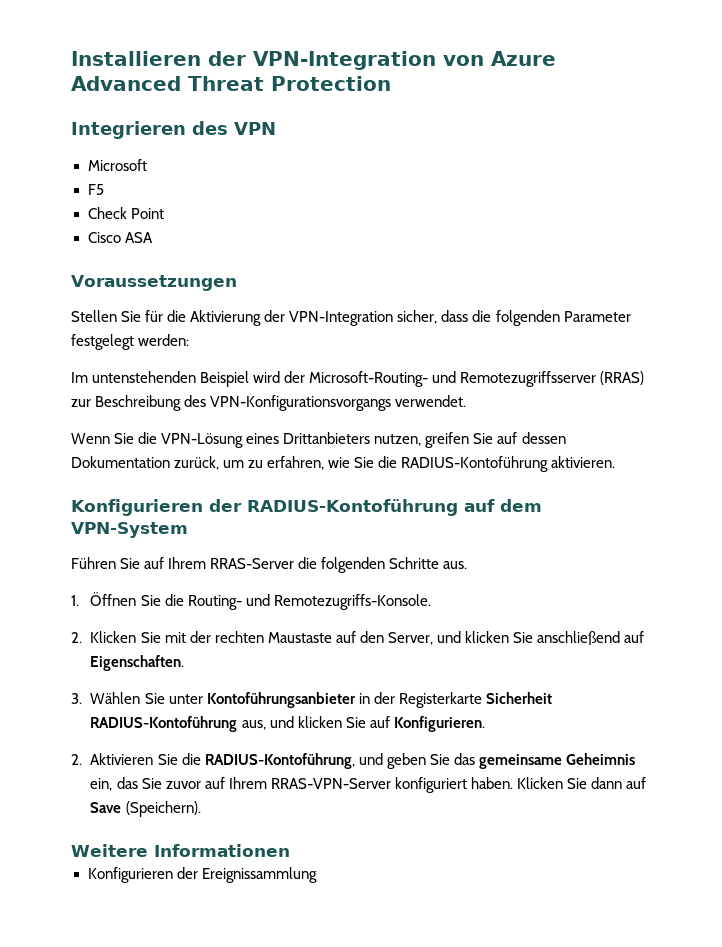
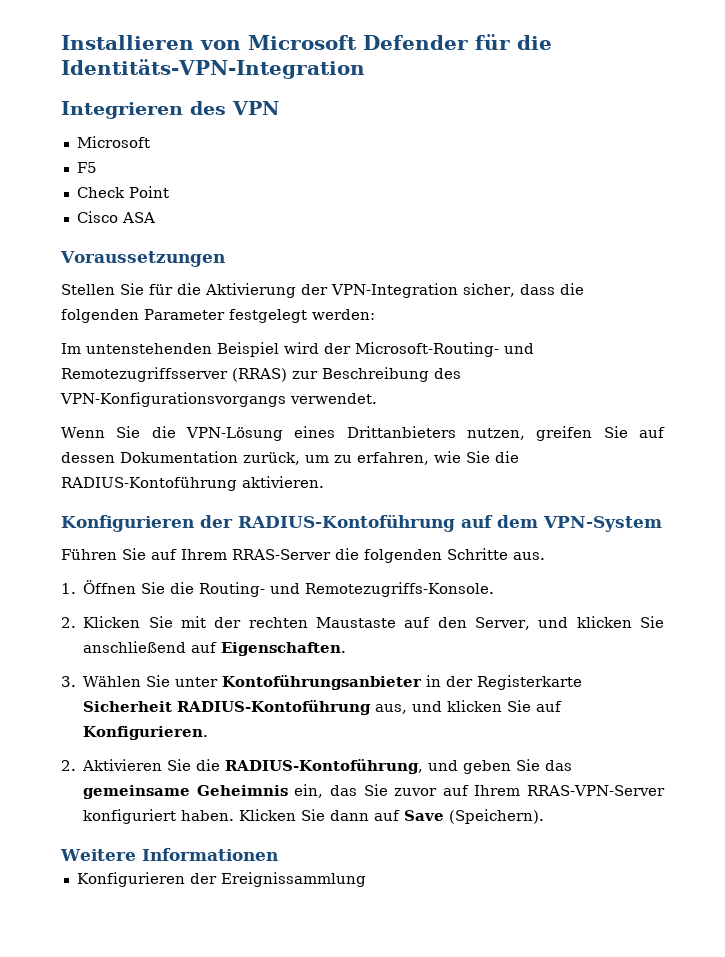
- Installieren der VPN-Integration von Azure Advanced Threat Protection
+ Installieren von Microsoft Defender für die Identitäts-VPN-Integration

